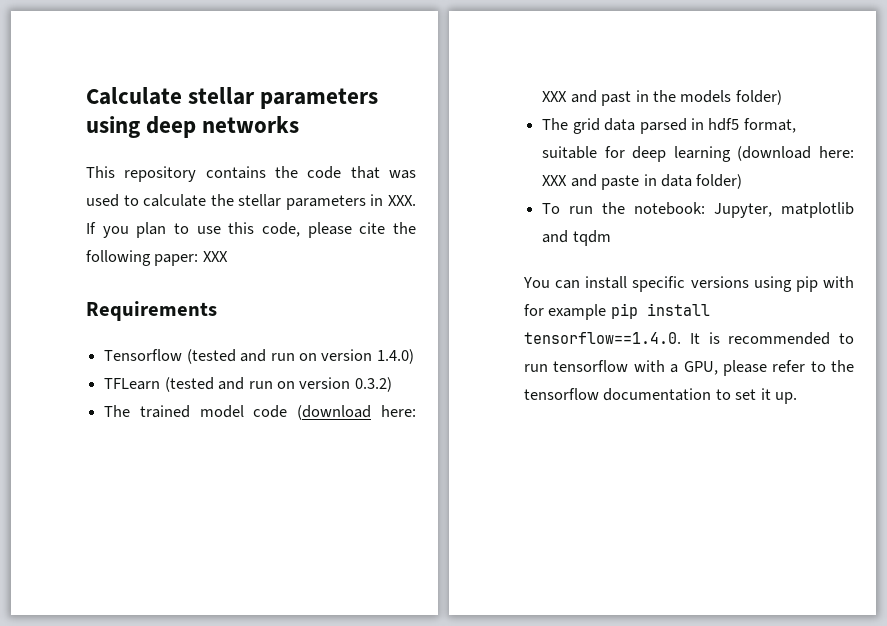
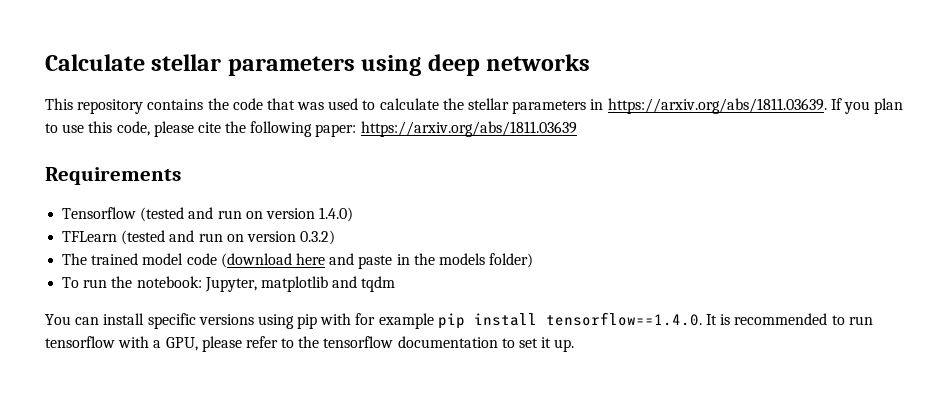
- This repository contains the code that was used to calculate the stellar parameters in XXX. If you plan to use this code, please cite the following paper: XXX
+ This repository contains the code that was used to calculate the stellar parameters in https://arxiv.org/abs/1811.03639. If you plan to use this code, please cite the following paper: https://arxiv.org/abs/1811.03639
- The trained model code (download here: XXX and past in the models folder)
+ The trained model code (download here and paste in the models folder)
- The grid data parsed in hdf5 format, suitable for deep learning (download here: XXX and paste in data folder)

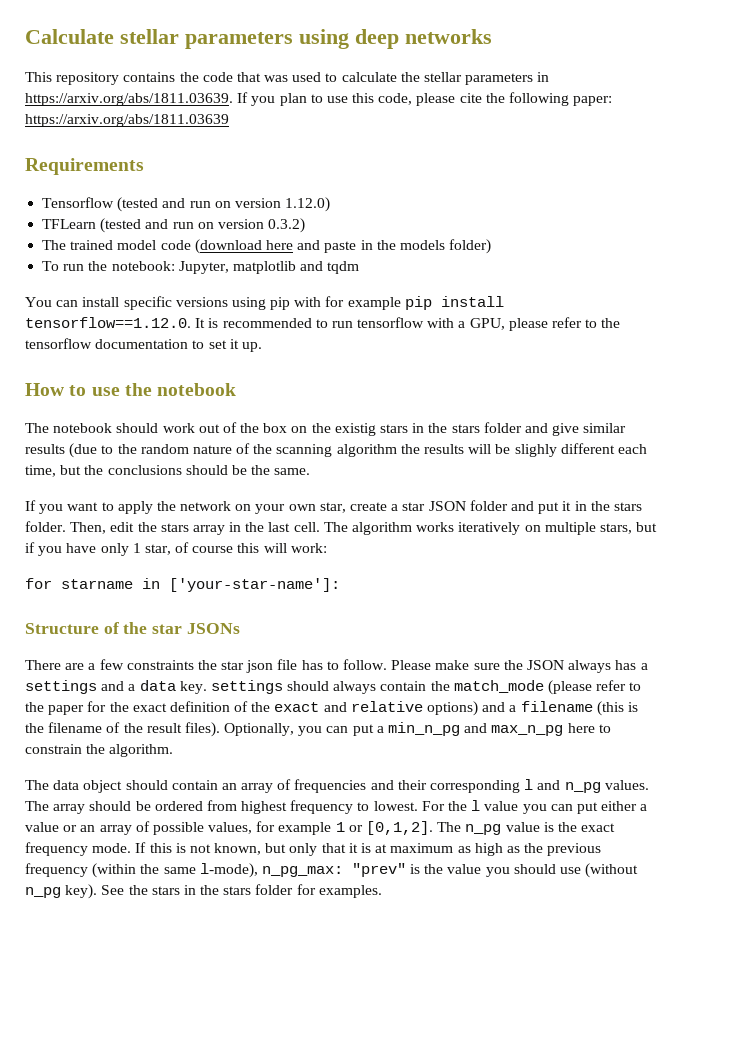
- Tensorflow (tested and run on version 1.4.0)
+ Tensorflow (tested and run on version 1.12.0)
- You can install specific versions using pip with for example pip install tensorflow==1.4.0. It is recommended to run tensorflow with a GPU, please refer to the tensorflow documentation to set it up.
+ You can install specific versions using pip with for example pip install tensorflow==1.12.0. It is recommended to run tensorflow with a GPU, please refer to the tensorflow documentation to set it up.
+ How to use the notebook
+ The notebook should work out of the box on the existig stars in the stars folder and give similar results (due to the random nature of the scanning algorithm the results will be slighly different each time, but the conclusions should be the same.
+ If you want to apply the network on your own star, create a star JSON folder and put it in the stars folder. Then, edit the stars array in the last cell. The algorithm works iteratively on multiple stars, but if you have only 1 star, of course this will work:
+ for starname in ['your-star-name']:
+ Structure of the star JSONs
+ There are a few constraints the star json file has to follow. Please make sure the JSON always has a settings and a data key. settings should always contain the match_mode (please refer to the paper for the exact definition of the exact and relative options) and a filename (this is the filename of the result files). Optionally, you can put a min_n_pg and max_n_pg here to constrain the algorithm.
+ The data object should contain an array of frequencies and their corresponding l and n_pg values. The array should be ordered from highest frequency to lowest. For the l value you can put either a value or an array of possible values, for example 1 or [0,1,2]. The n_pg value is the exact frequency mode. If this is not known, but only that it is at maximum as high as the previous frequency (within the same l-mode), n_pg_max: "prev" is the value you should use (without n_pg key). See the stars in the stars folder for examples.

